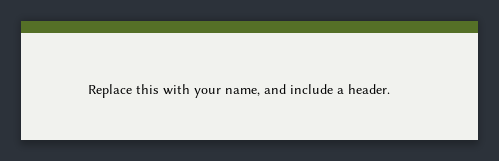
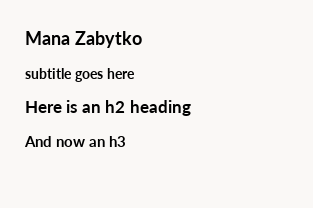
- Replace this with your name, and include a header.
+ Mana Zabytko
+ subtitle goes here
+ Here is an h2 heading
+ And now an h3

